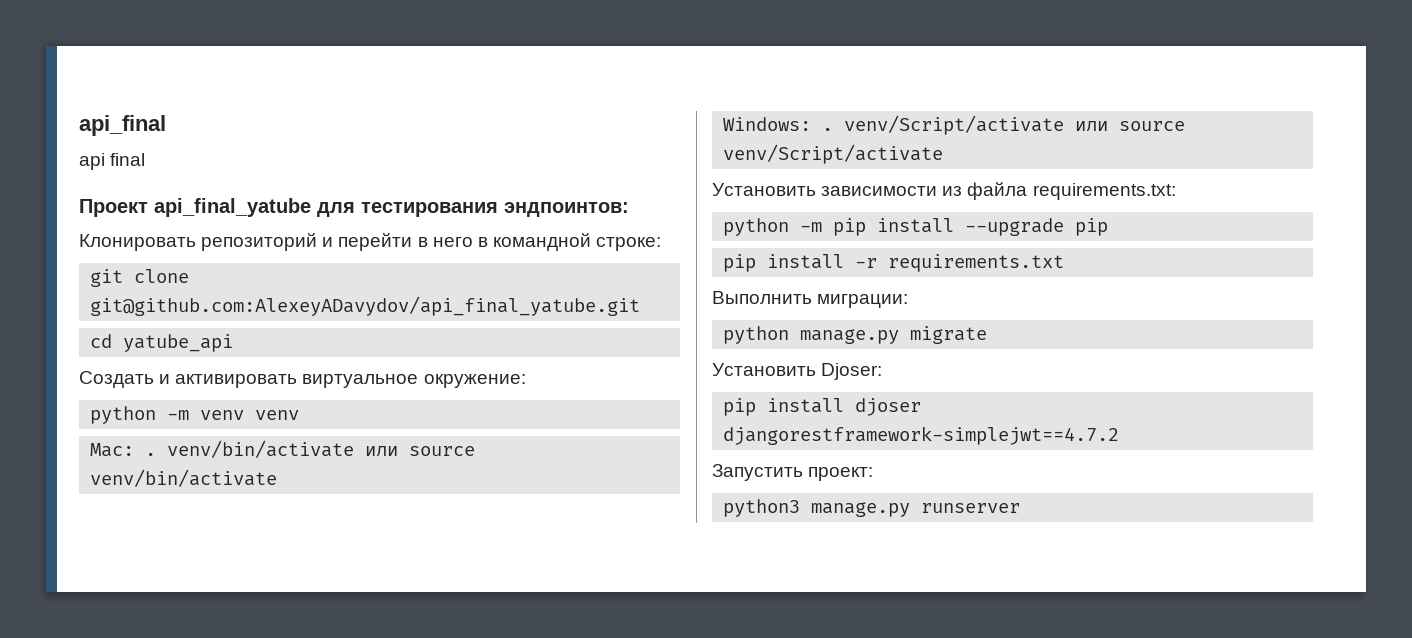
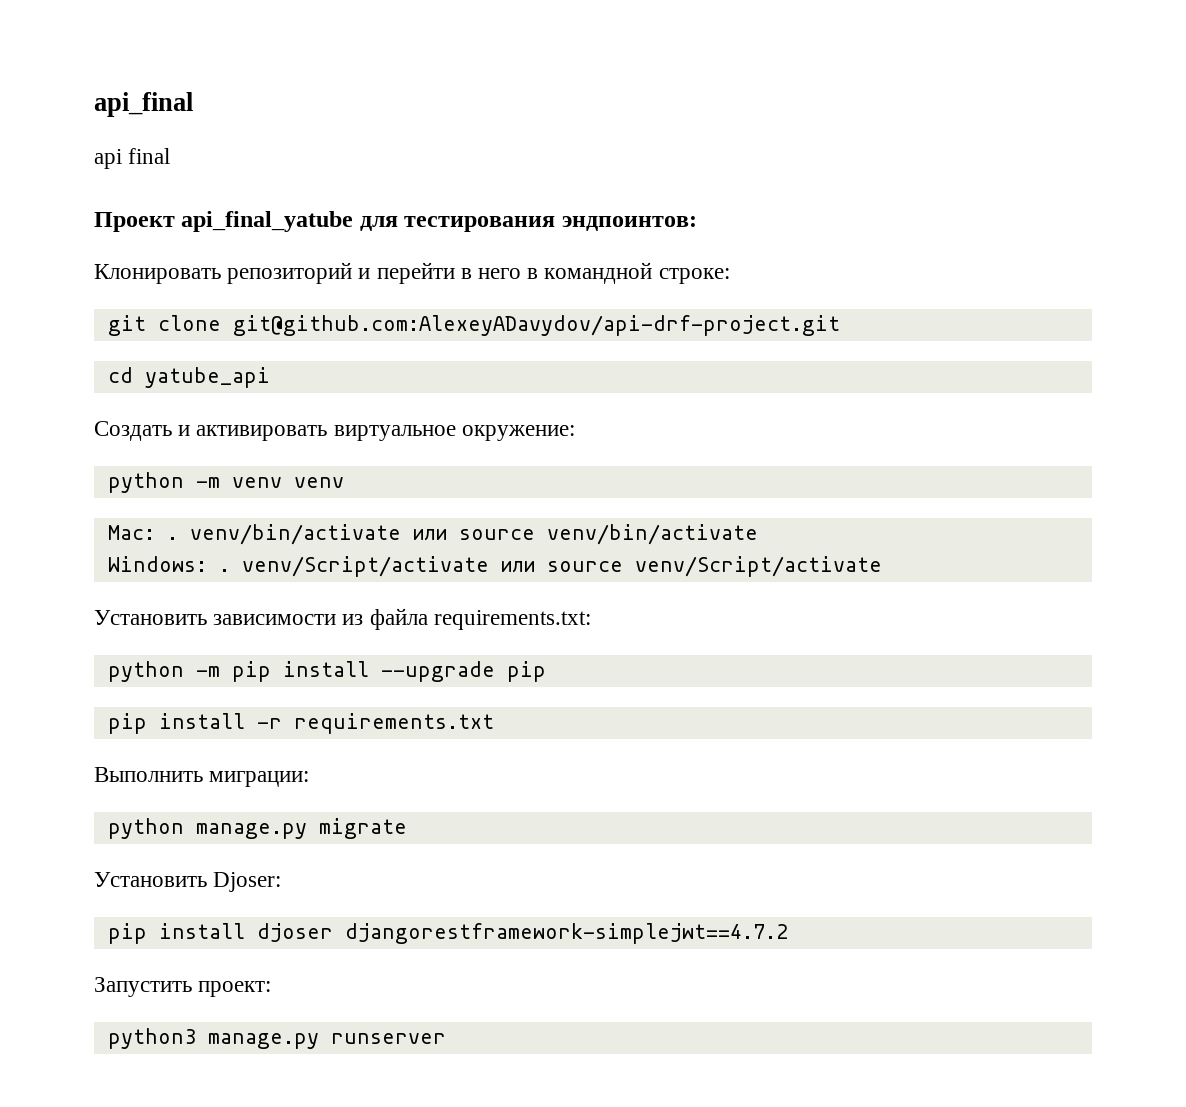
- git clone git@github.com:AlexeyADavydov/api_final_yatube.git
+ git clone git@github.com:AlexeyADavydov/api-drf-project.git

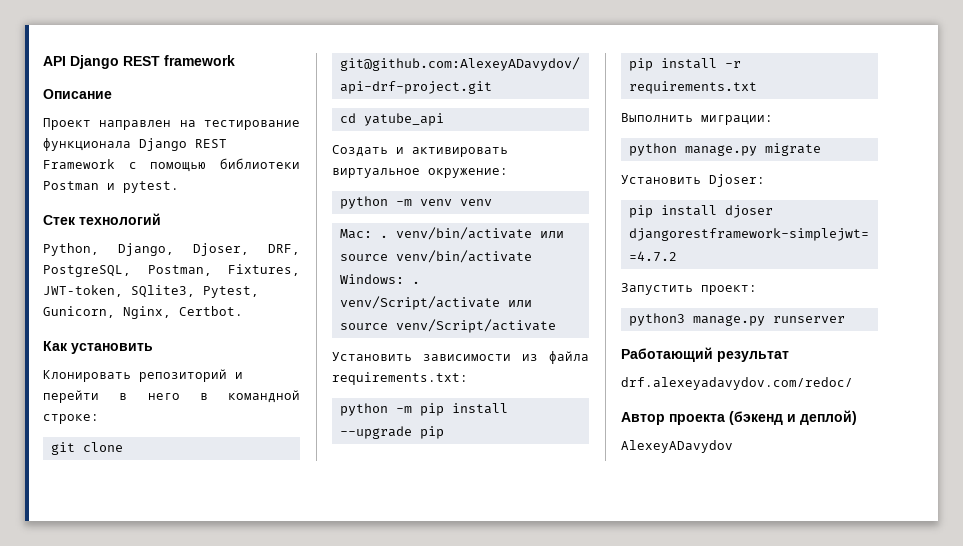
- api_final
- api final
- Проект api_final_yatube для тестирования эндпоинтов:
+ API Django REST framework
+ Описание
+ Проект направлен на тестирование функционала Django REST Framework с помощью библиотеки Postman и pytest.
+ Стек технологий
+ Python, Django, Djoser, DRF, PostgreSQL, Postman, Fixtures, JWT-token, SQlite3, Pytest, Gunicorn, Nginx, Certbot.
+ Как установить
+ Работающий результат
+ drf.alexeyadavydov.com/redoc/
+ Автор проекта (бэкенд и деплой)
+ AlexeyADavydov

